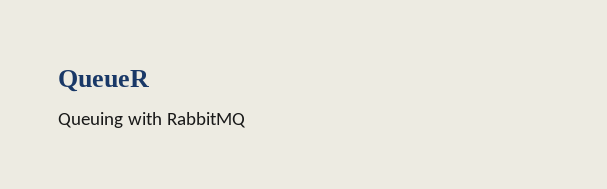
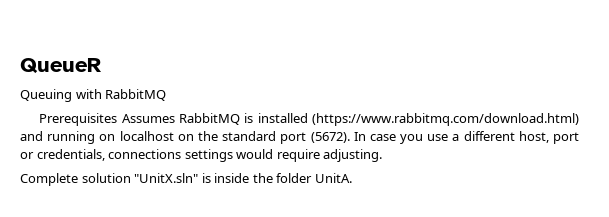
+ Prerequisites Assumes RabbitMQ is installed (https://www.rabbitmq.com/download.html) and running on localhost on the standard port (5672). In case you use a different host, port or credentials, connections settings would require adjusting.
+ Complete solution "UnitX.sln" is inside the folder UnitA.

